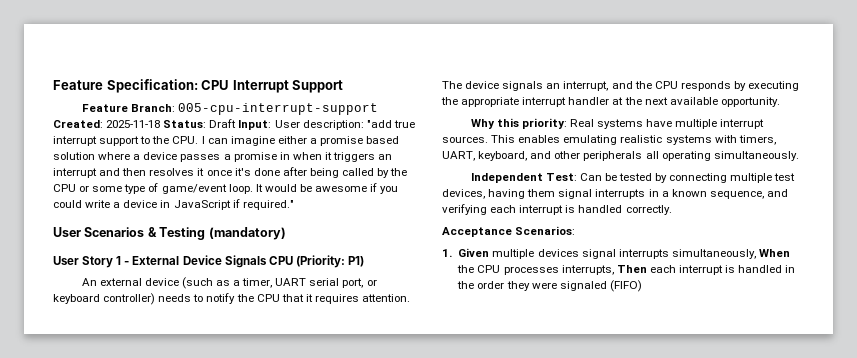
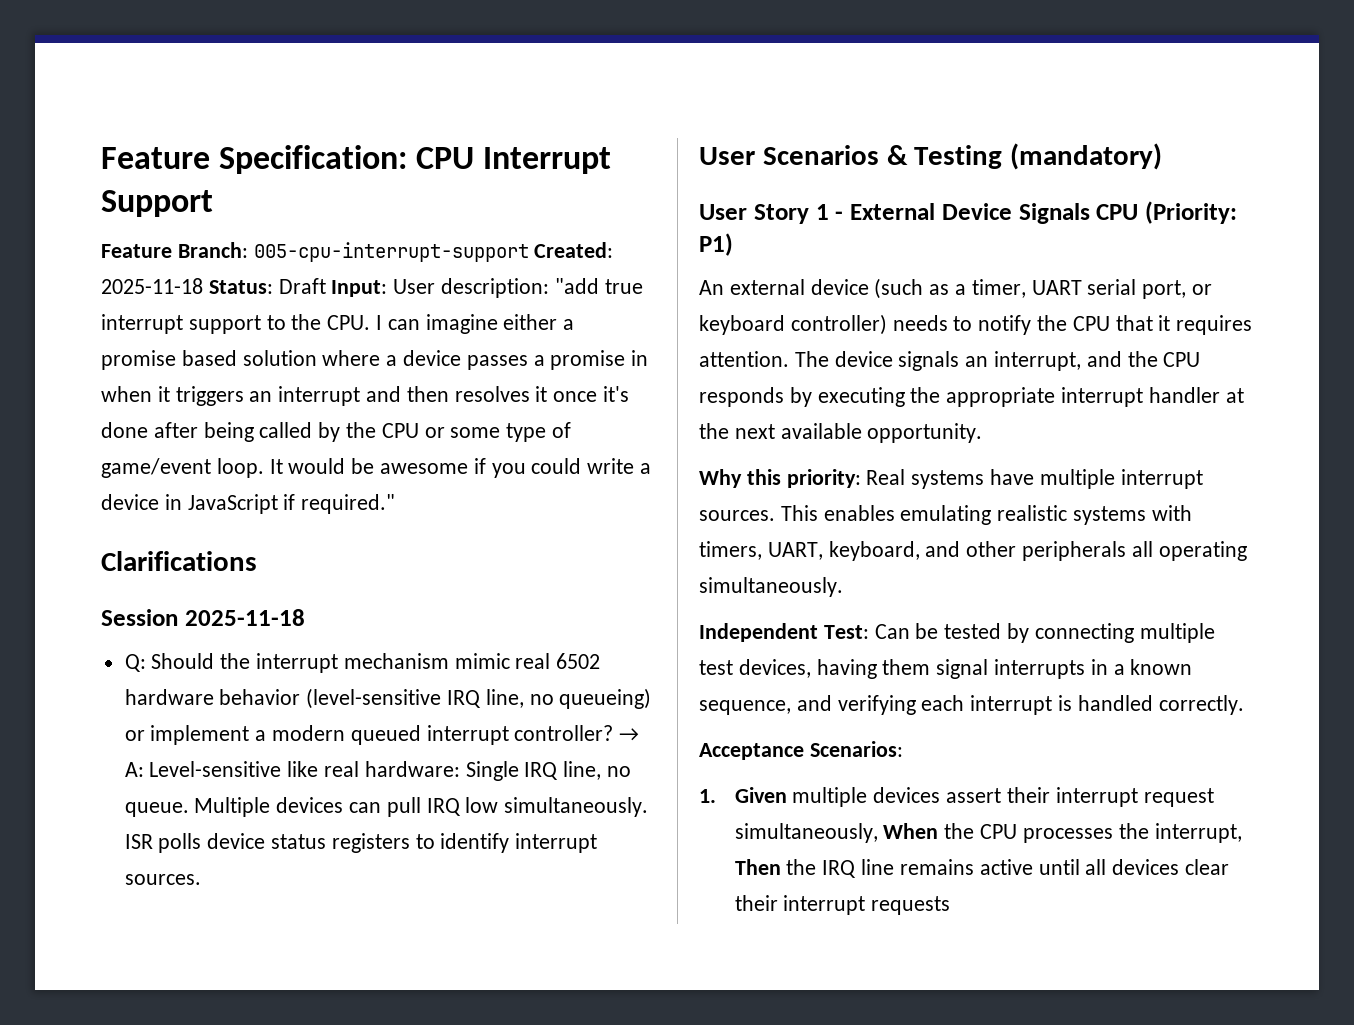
+ Clarifications
+ Session 2025-11-18
+ Q: Should the interrupt mechanism mimic real 6502 hardware behavior (level-sensitive IRQ line, no queueing) or implement a modern queued interrupt controller? → A: Level-sensitive like real hardware: Single IRQ line, no queue. Multiple devices can pull IRQ low simultaneously. ISR polls device status registers to identify interrupt sources.
- 1. Given multiple devices signal interrupts simultaneously, When the CPU processes interrupts, Then each interrupt is handled in the order they were signaled (FIFO)
+ 1. Given multiple devices assert their interrupt request simultaneously, When the CPU processes the interrupt, Then the IRQ line remains active until all devices clear their interrupt requests

